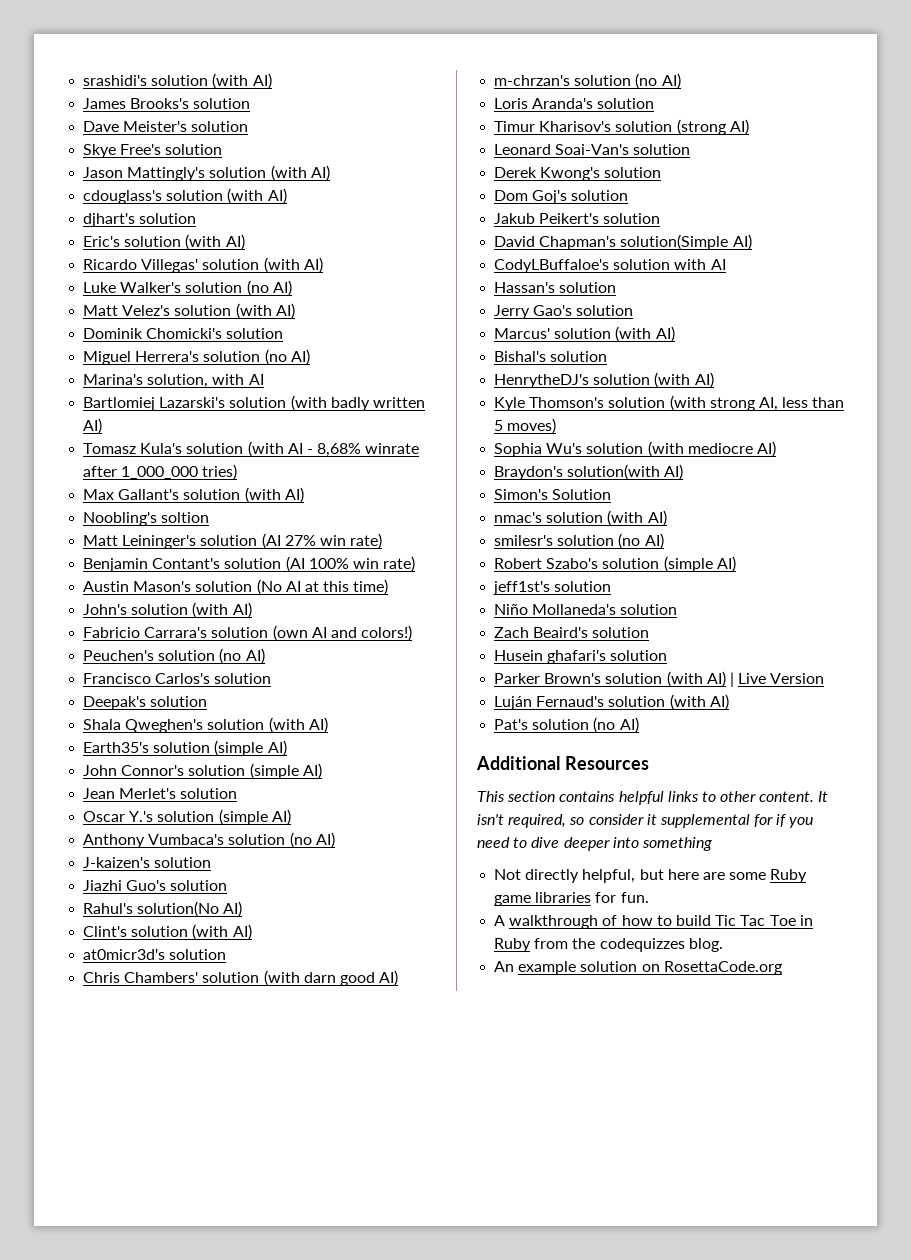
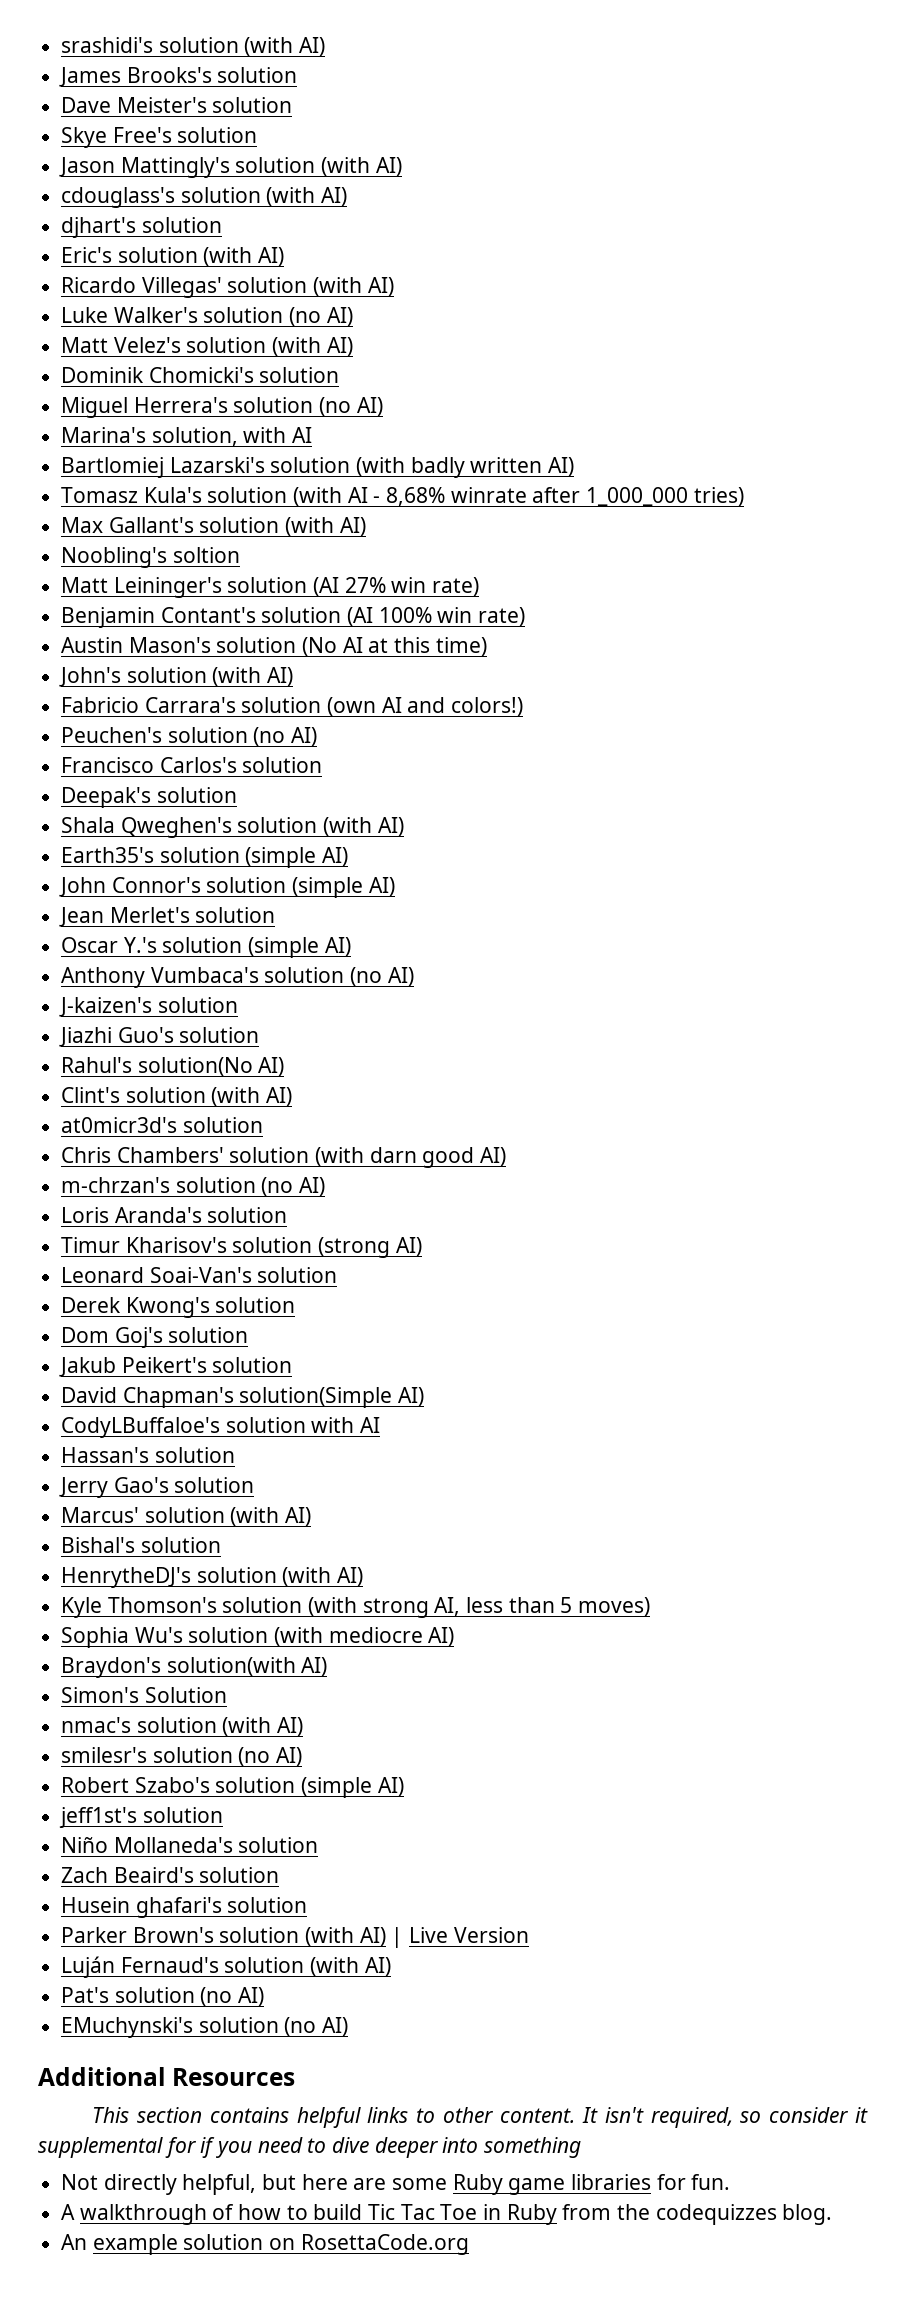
+ EMuchynski's solution (no AI)

